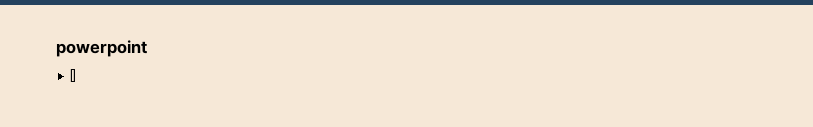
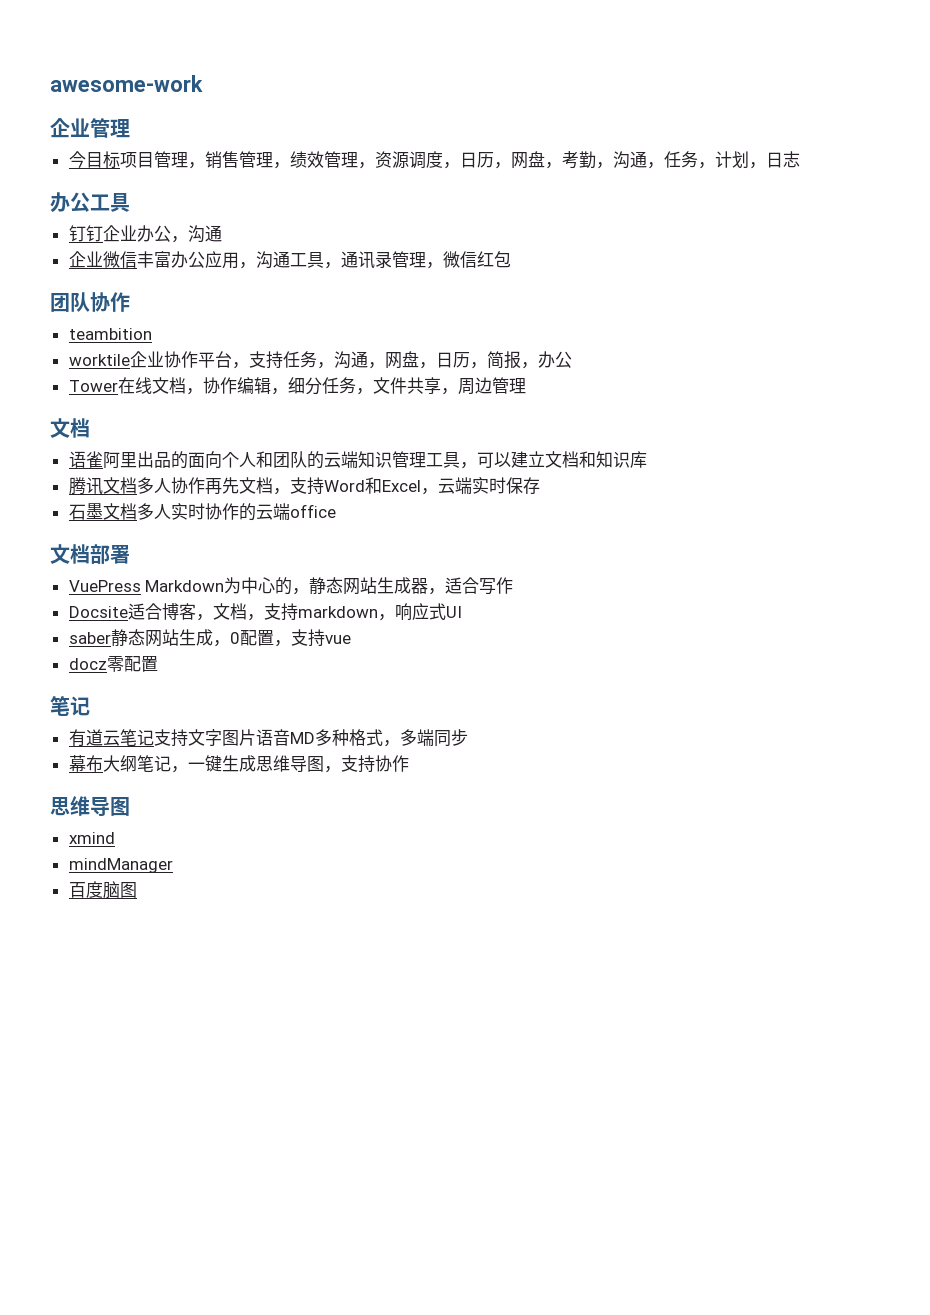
- powerpoint
- []
+ awesome-work
+ 企业管理
+ 今目标项目管理，销售管理，绩效管理，资源调度，日历，网盘，考勤，沟通，任务，计划，日志
+ 办公工具
+ 钉钉企业办公，沟通
+ 企业微信丰富办公应用，沟通工具，通讯录管理，微信红包
+ 团队协作
+ teambition
+ worktile企业协作平台，支持任务，沟通，网盘，日历，简报，办公
+ Tower在线文档，协作编辑，细分任务，文件共享，周边管理
+ 文档
+ 语雀阿里出品的面向个人和团队的云端知识管理工具，可以建立文档和知识库
+ 腾讯文档多人协作再先文档，支持Word和Excel，云端实时保存
+ 石墨文档多人实时协作的云端office
+ 文档部署
+ VuePress Markdown为中心的，静态网站生成器，适合写作
+ Docsite适合博客，文档，支持markdown，响应式UI
+ saber静态网站生成，0配置，支持vue
+ docz零配置
+ 笔记
+ 有道云笔记支持文字图片语音MD多种格式，多端同步
+ 幕布大纲笔记，一键生成思维导图，支持协作
+ 思维导图
+ xmind
+ mindManager
+ 百度脑图

